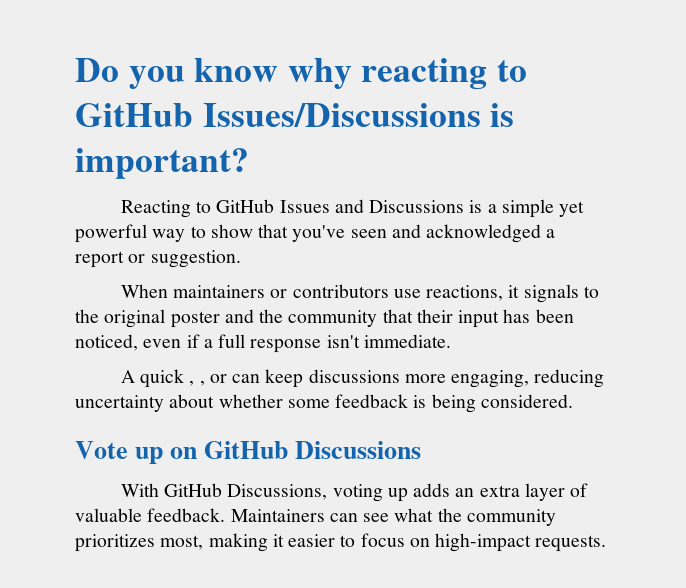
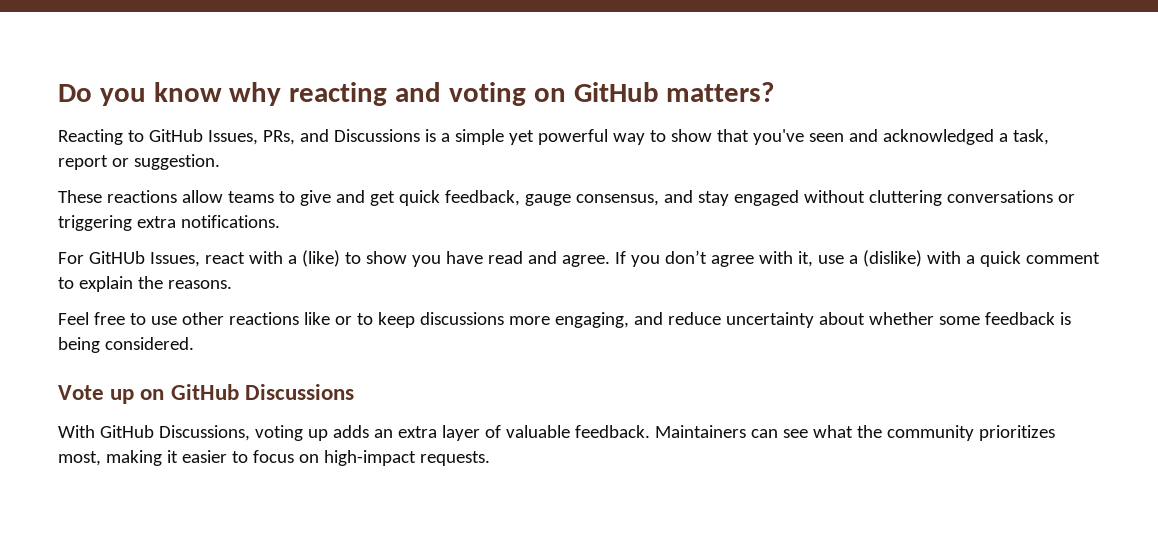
- Do you know why reacting to GitHub Issues/Discussions is important?
+ Do you know why reacting and voting on GitHub matters?
- Reacting to GitHub Issues and Discussions is a simple yet powerful way to show that you've seen and acknowledged a report or suggestion.
+ Reacting to GitHub Issues, PRs, and Discussions is a simple yet powerful way to show that you've seen and acknowledged a task, report or suggestion.
- When maintainers or contributors use reactions, it signals to the original poster and the community that their input has been noticed, even if a full response isn't immediate.
- A quick , , or can keep discussions more engaging, reducing uncertainty about whether some feedback is being considered.
+ These reactions allow teams to give and get quick feedback, gauge consensus, and stay engaged without cluttering conversations or triggering extra notifications.
+ For GitHUb Issues, react with a (like) to show you have read and agree. If you don’t agree with it, use a (dislike) with a quick comment to explain the reasons.
+ Feel free to use other reactions like or to keep discussions more engaging, and reduce uncertainty about whether some feedback is being considered.

